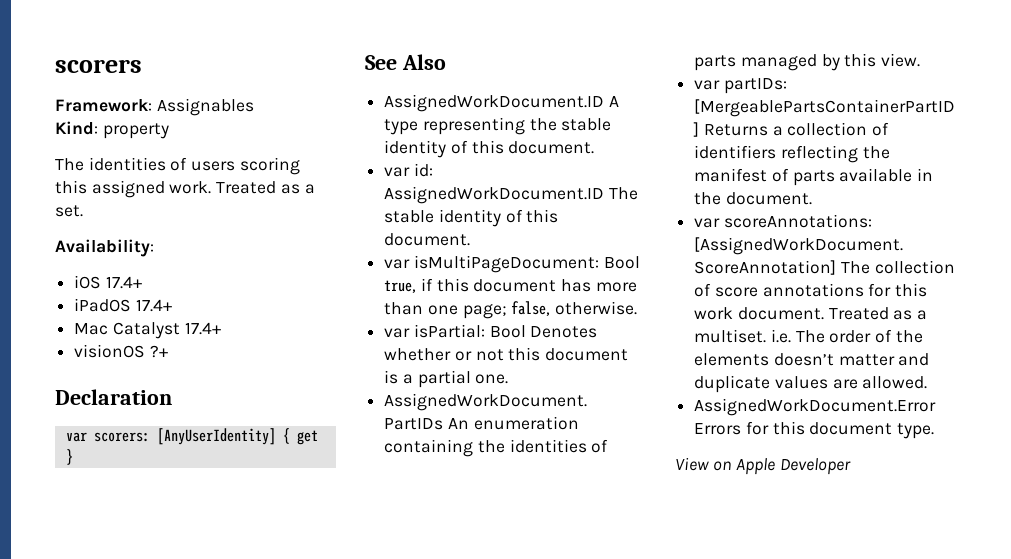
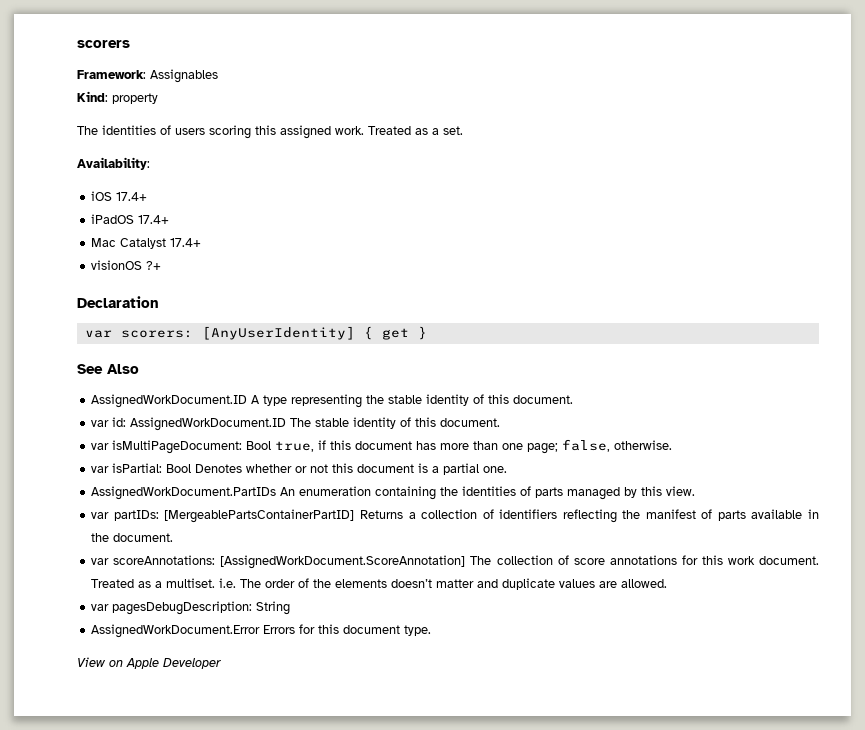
+ var pagesDebugDescription: String

